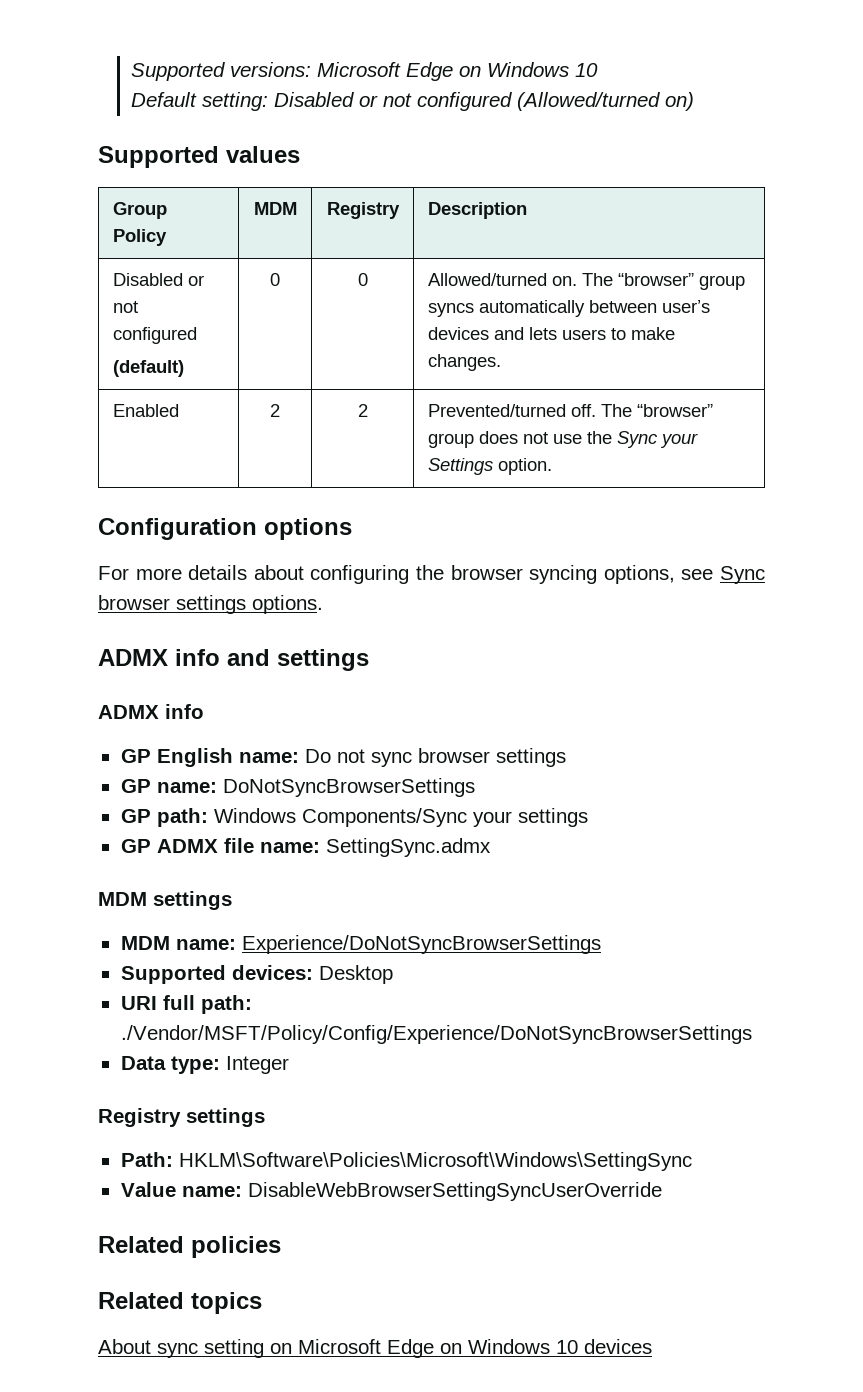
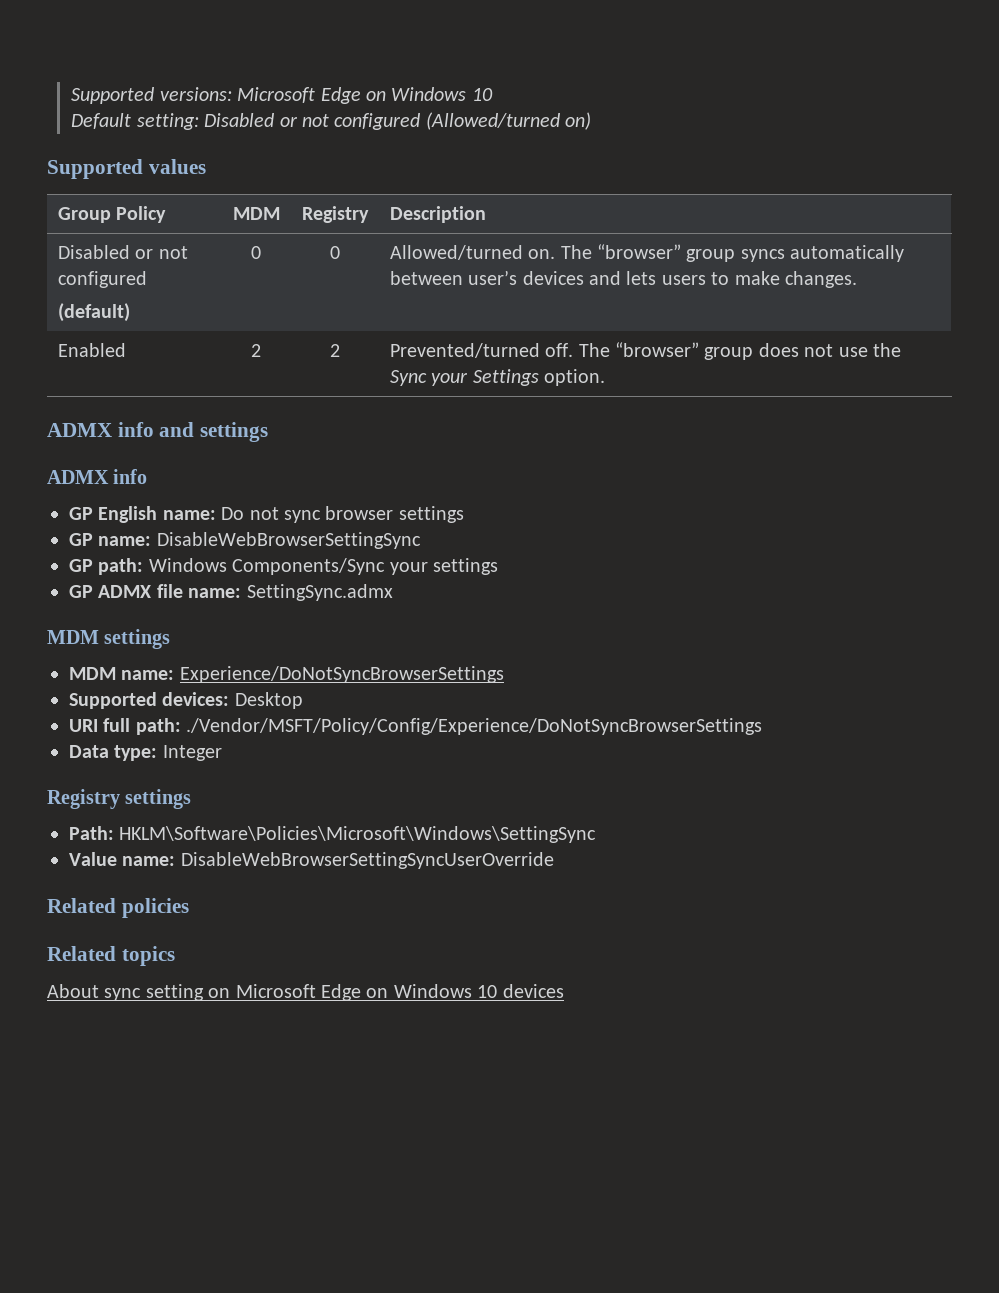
- Configuration options
- For more details about configuring the browser syncing options, see Sync browser settings options.
- GP name: DoNotSyncBrowserSettings
+ GP name: DisableWebBrowserSettingSync

